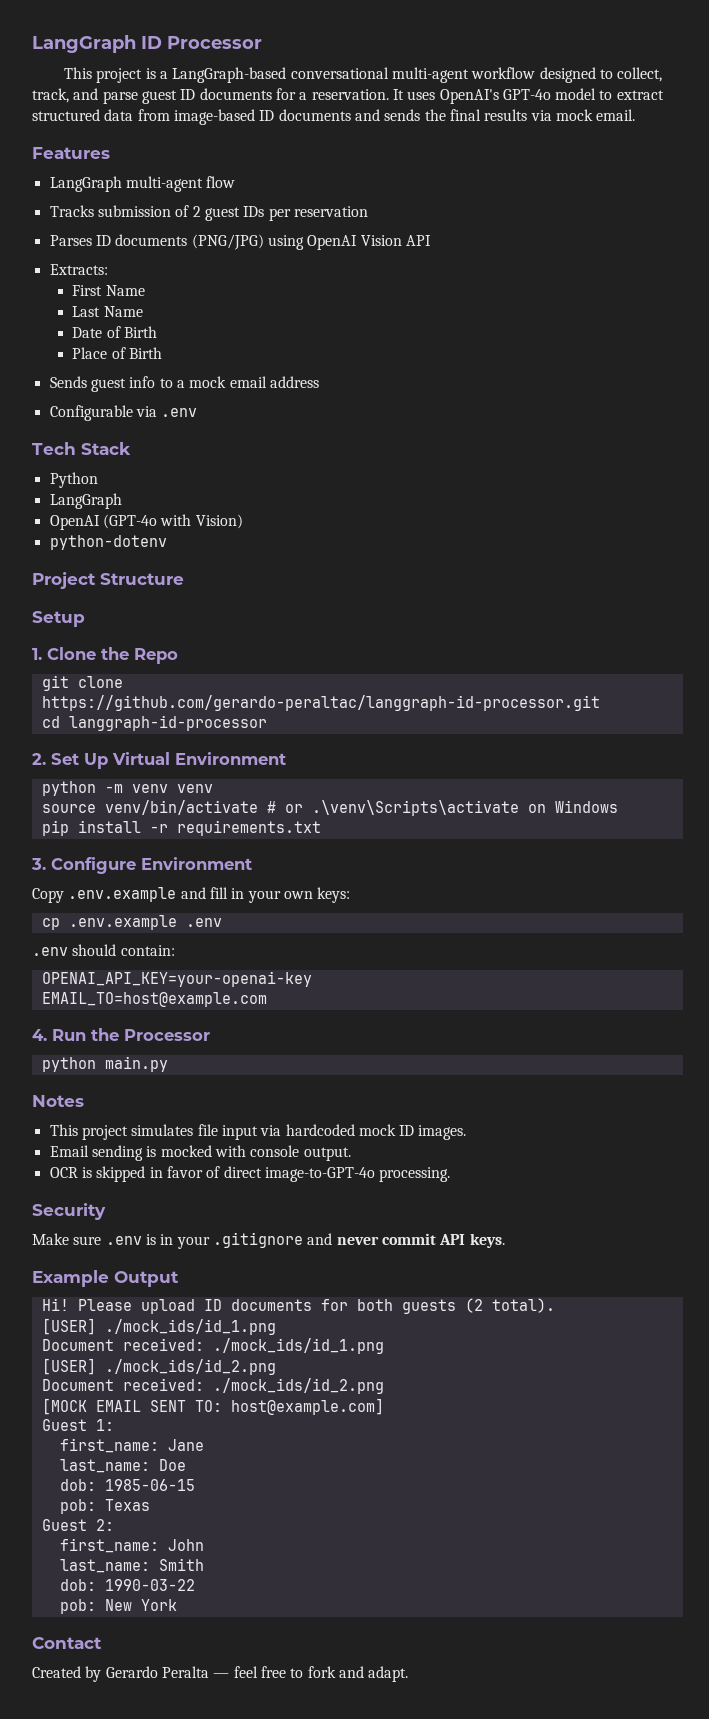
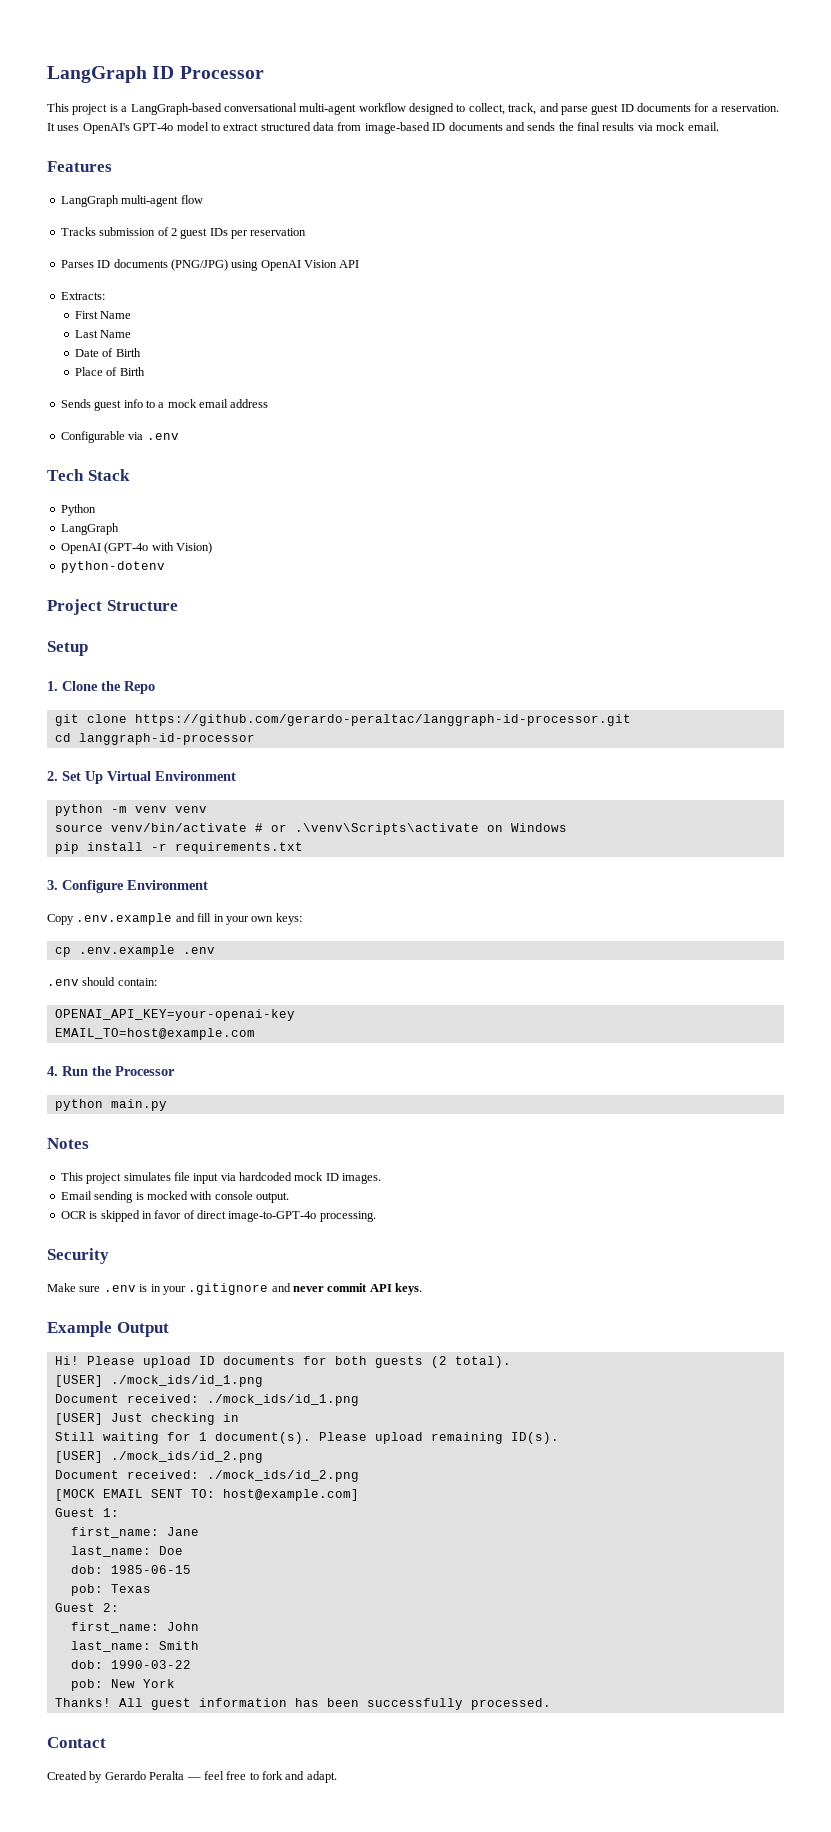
+ [USER] Just checking in
+ Still waiting for 1 document(s). Please upload remaining ID(s).
+ Thanks! All guest information has been successfully processed.

